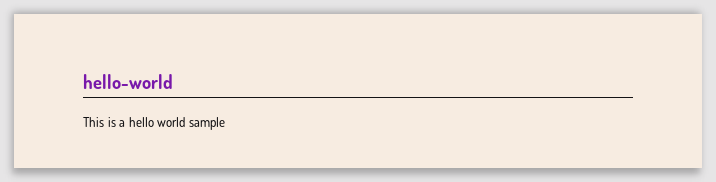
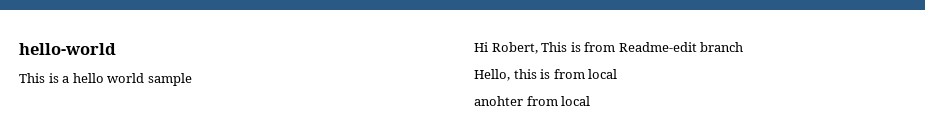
+ Hi Robert, This is from Readme-edit branch
+ Hello, this is from local
+ anohter from local

